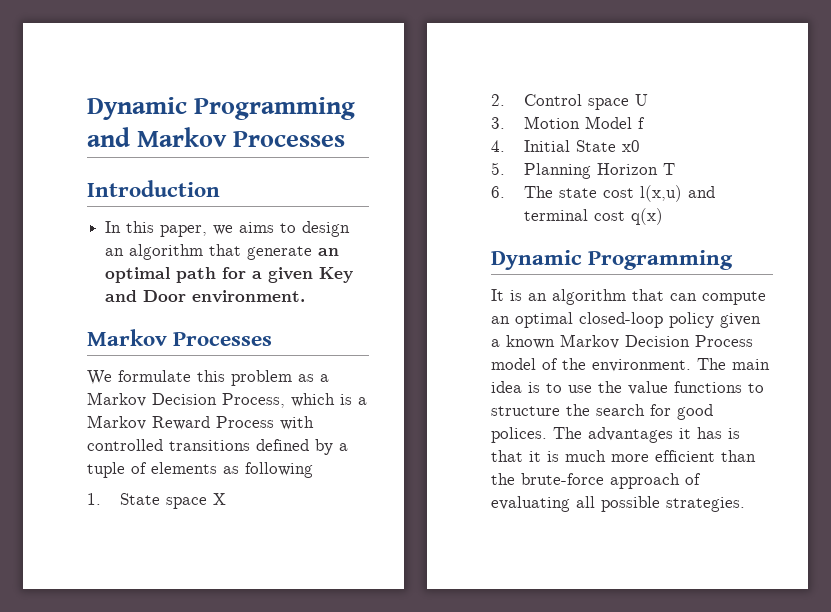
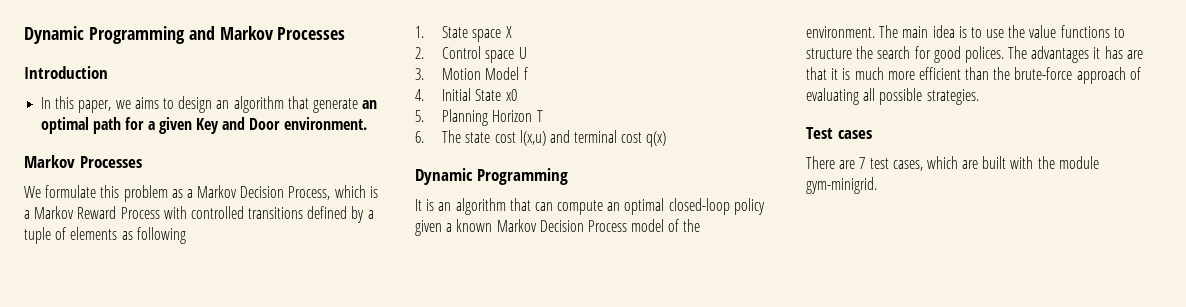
- The advantages it has is that it is much more efficient than the brute-force approach of evaluating all possible strategies.
+ The advantages it has are that it is much more efficient than the brute-force approach of evaluating all possible strategies.
+ Test cases
+ There are 7 test cases, which are built with the module gym-minigrid.

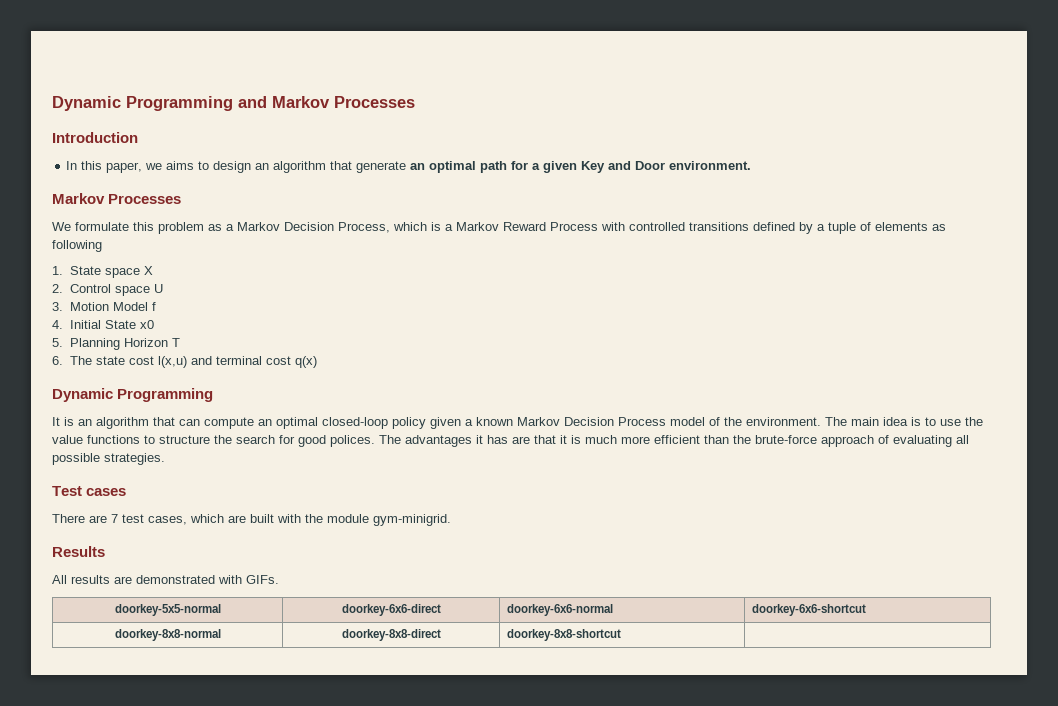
+ Results
+ All results are demonstrated with GIFs.
+ doorkey-5x5-normal | doorkey-6x6-direct | doorkey-6x6-normal | doorkey-6x6-shortcut
+ doorkey-8x8-normal | doorkey-8x8-direct | doorkey-8x8-shortcut |

